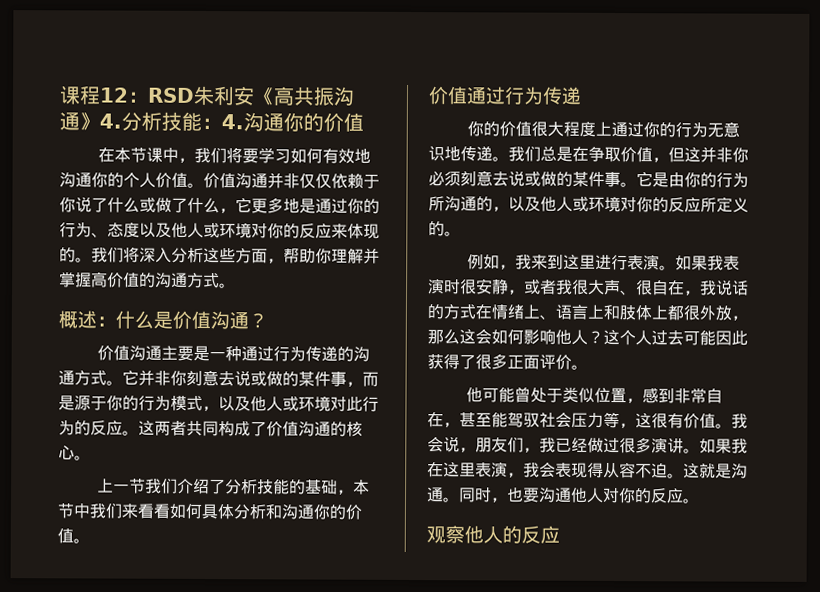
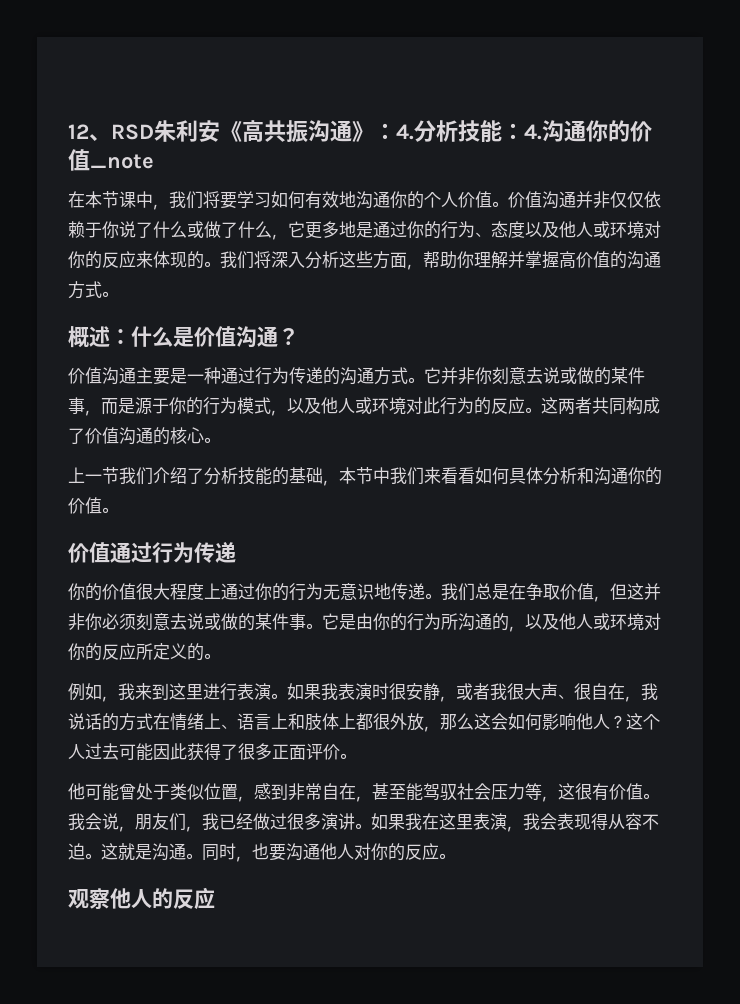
- 课程12：RSD朱利安《高共振沟通》4.分析技能：4.沟通你的价值
+ 12、RSD朱利安《高共振沟通》：4.分析技能：4.沟通你的价值_note

